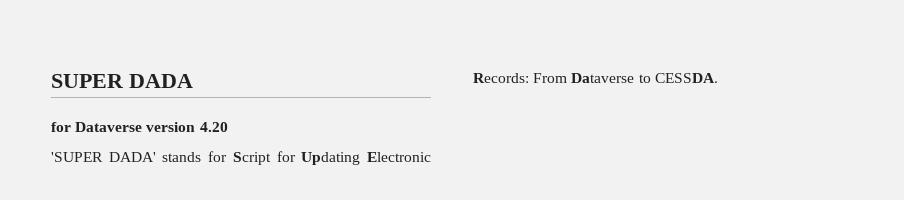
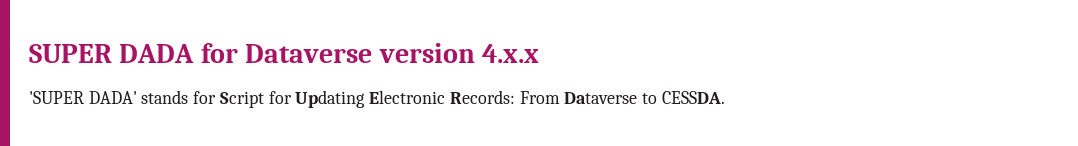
- SUPER DADA
- for Dataverse version 4.20
+ SUPER DADA for Dataverse version 4.x.x

